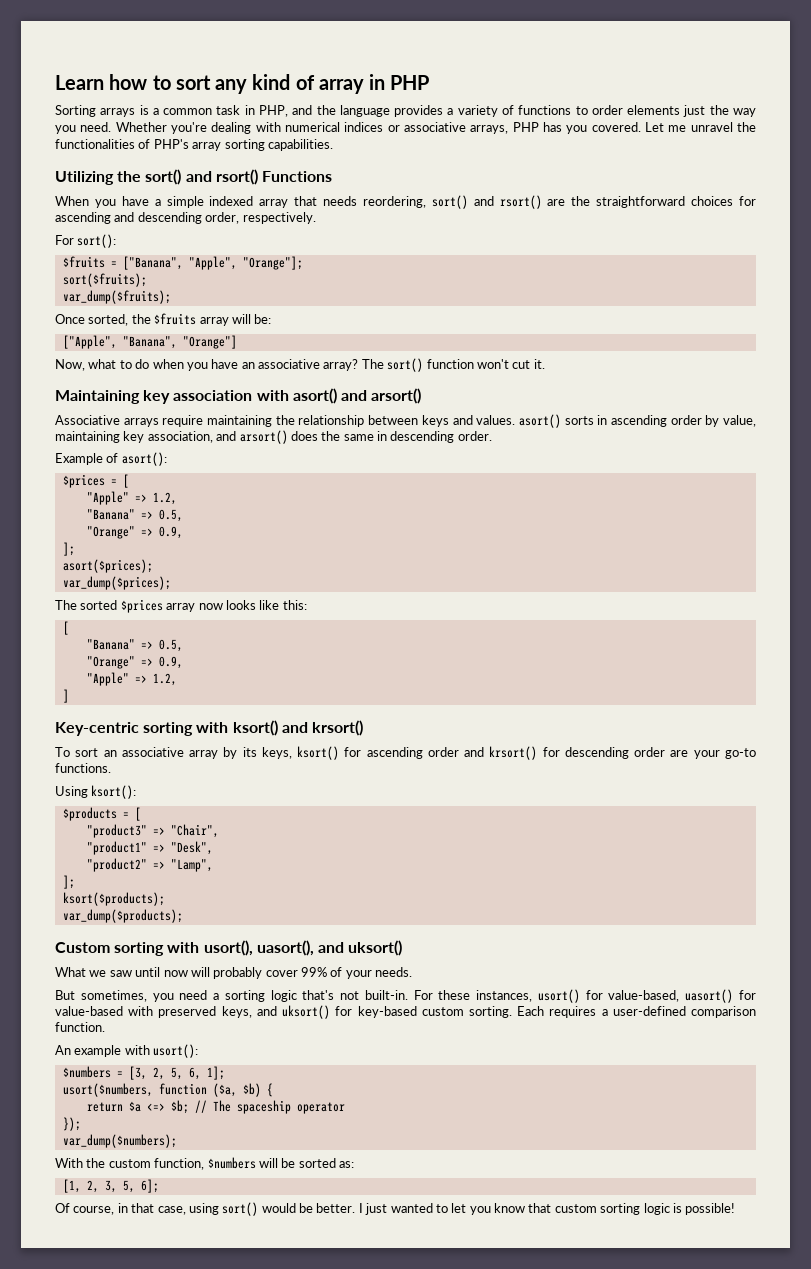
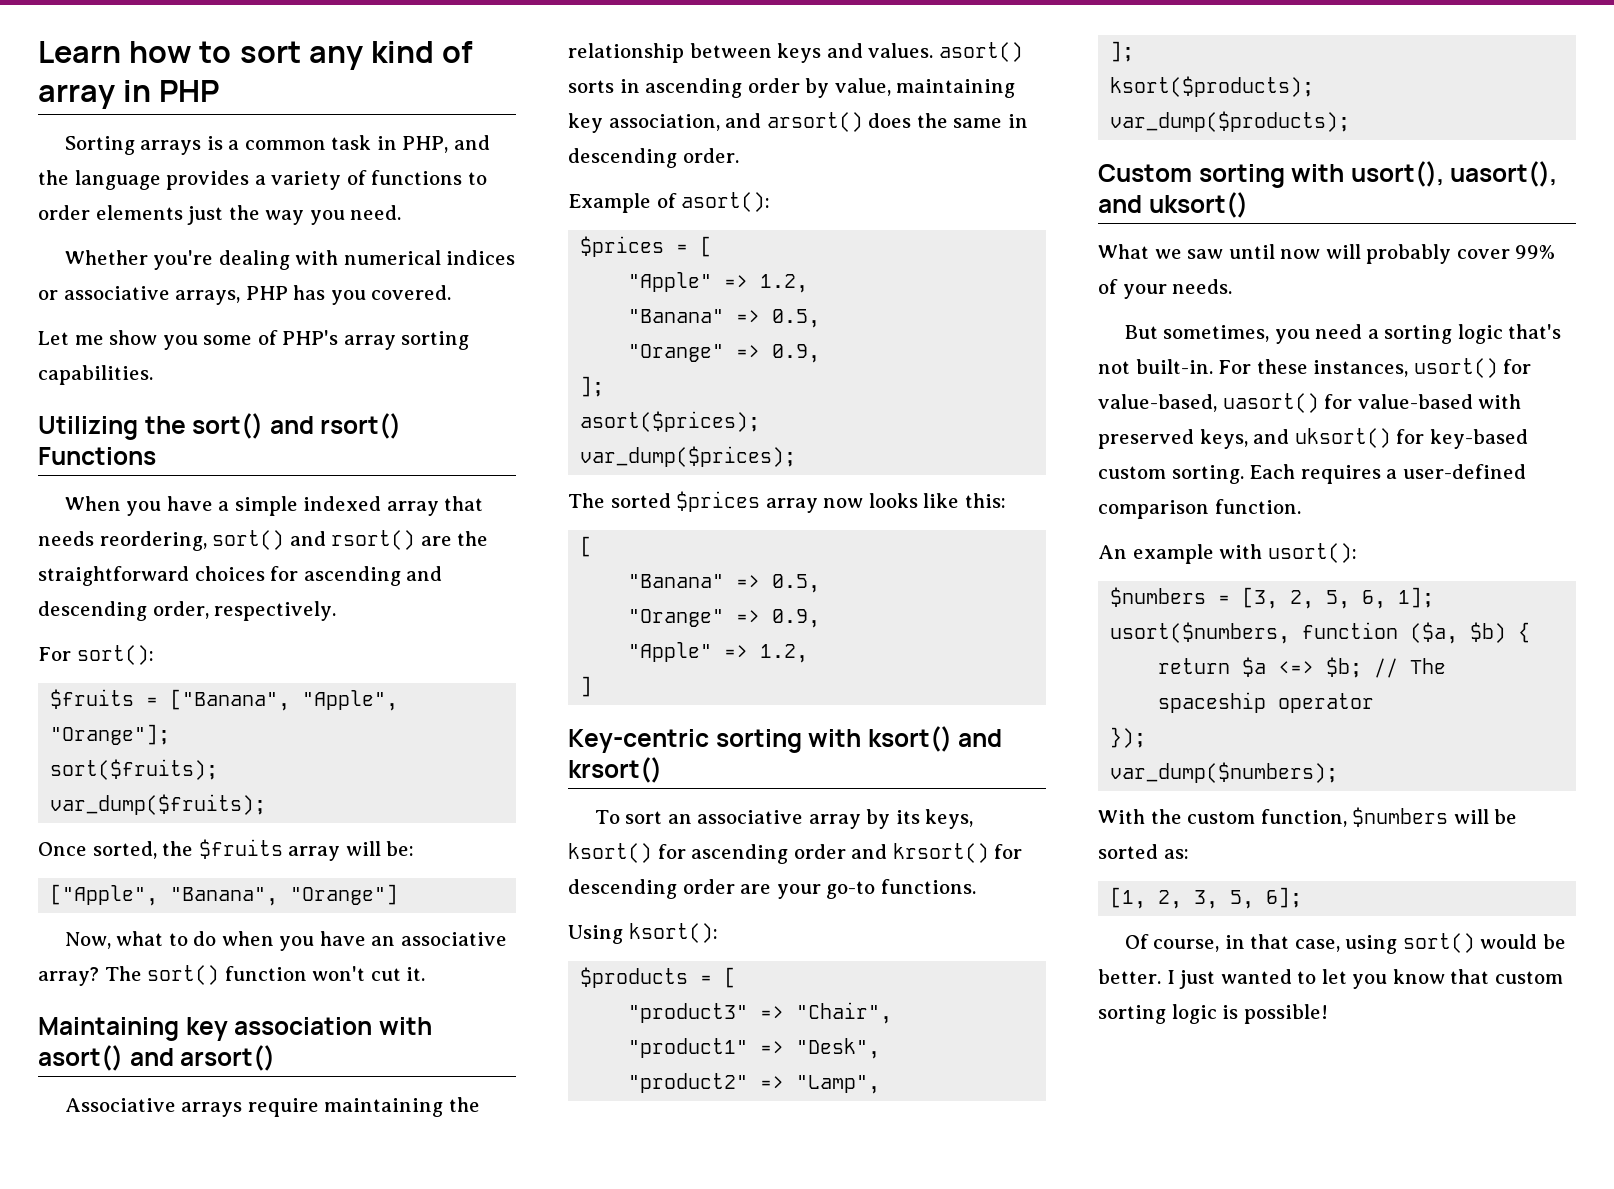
- Sorting arrays is a common task in PHP, and the language provides a variety of functions to order elements just the way you need. Whether you're dealing with numerical indices or associative arrays, PHP has you covered. Let me unravel the functionalities of PHP's array sorting capabilities.
+ Sorting arrays is a common task in PHP, and the language provides a variety of functions to order elements just the way you need.
+ Whether you're dealing with numerical indices or associative arrays, PHP has you covered.
+ Let me show you some of PHP's array sorting capabilities.

